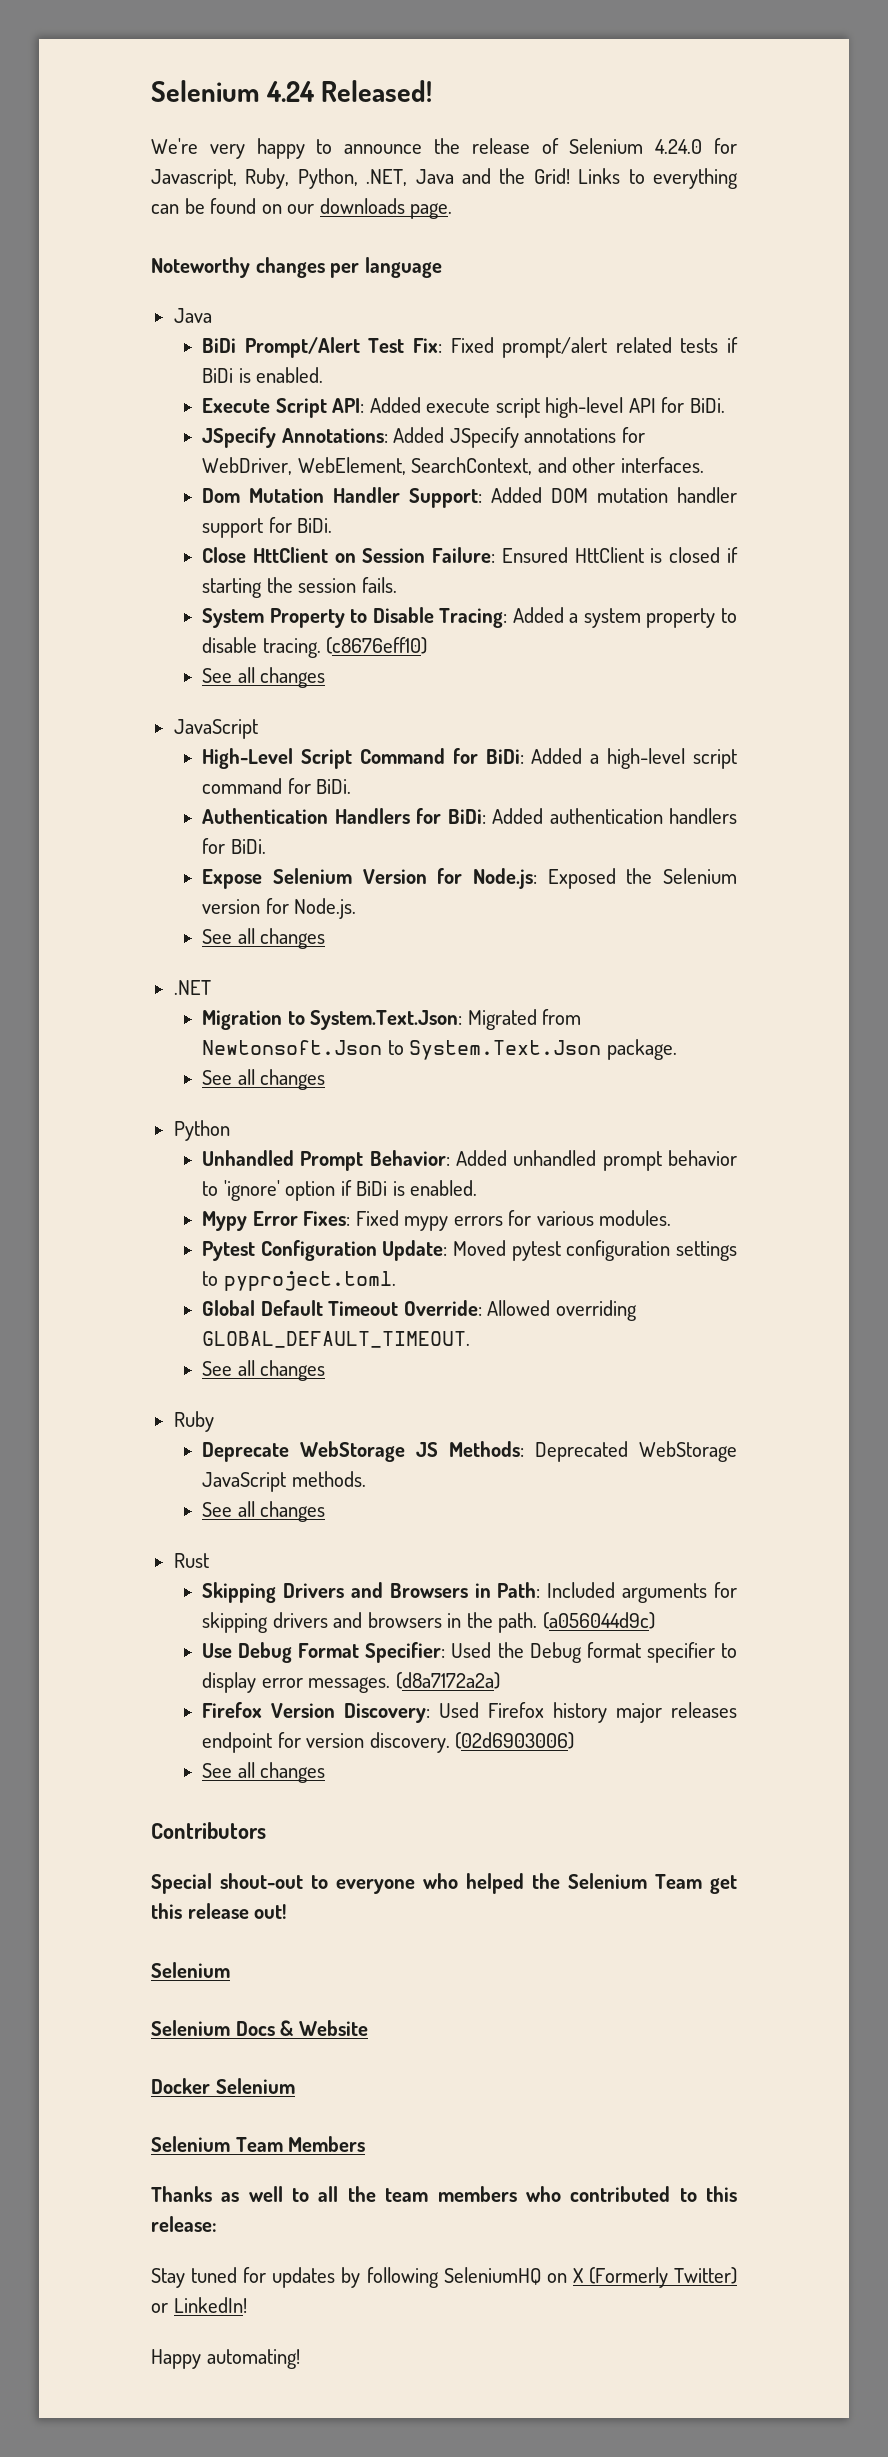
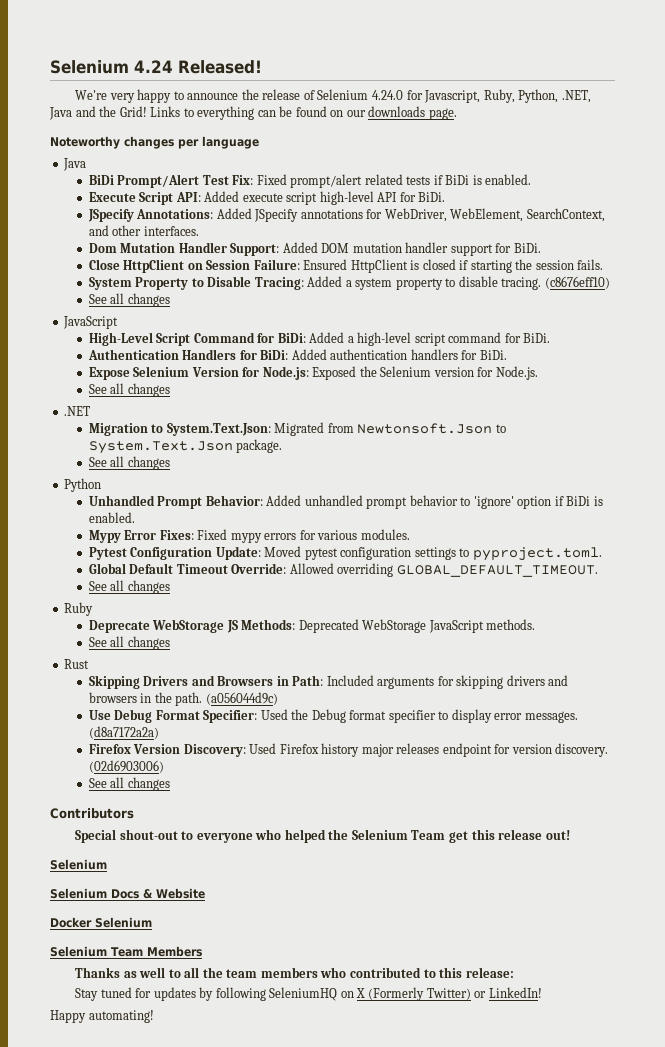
- Close HttClient on Session Failure: Ensured HttClient is closed if starting the session fails.
+ Close HttpClient on Session Failure: Ensured HttpClient is closed if starting the session fails.

